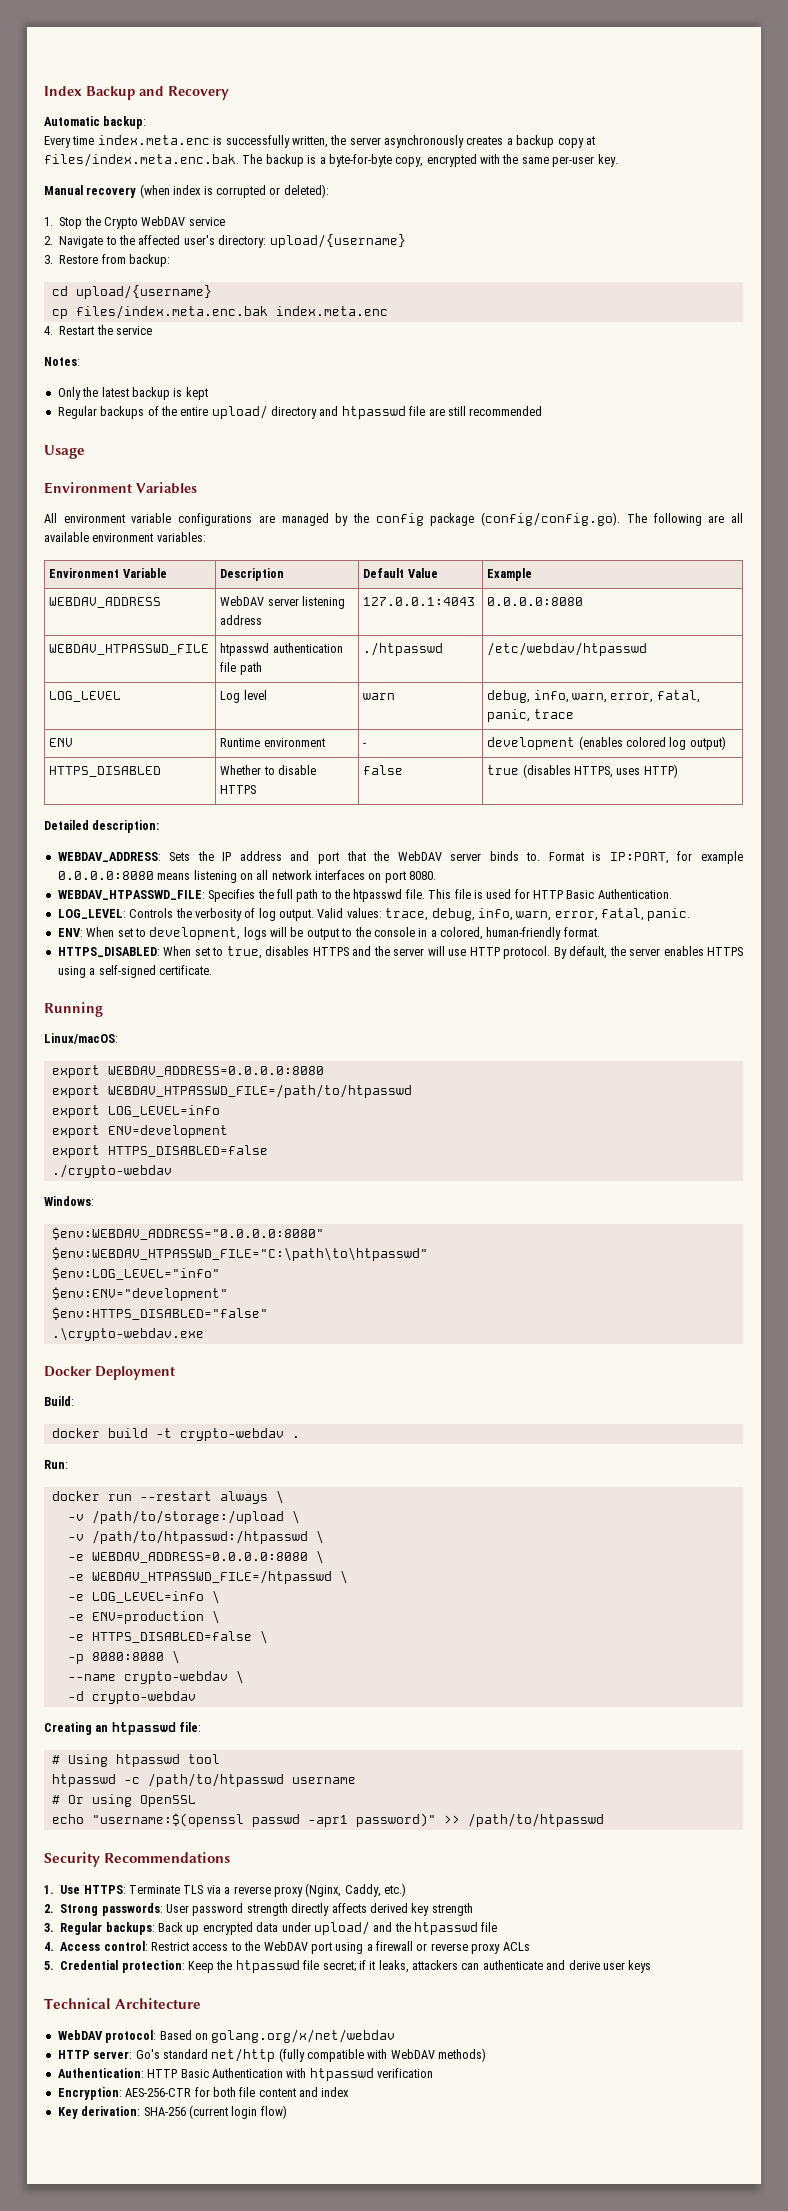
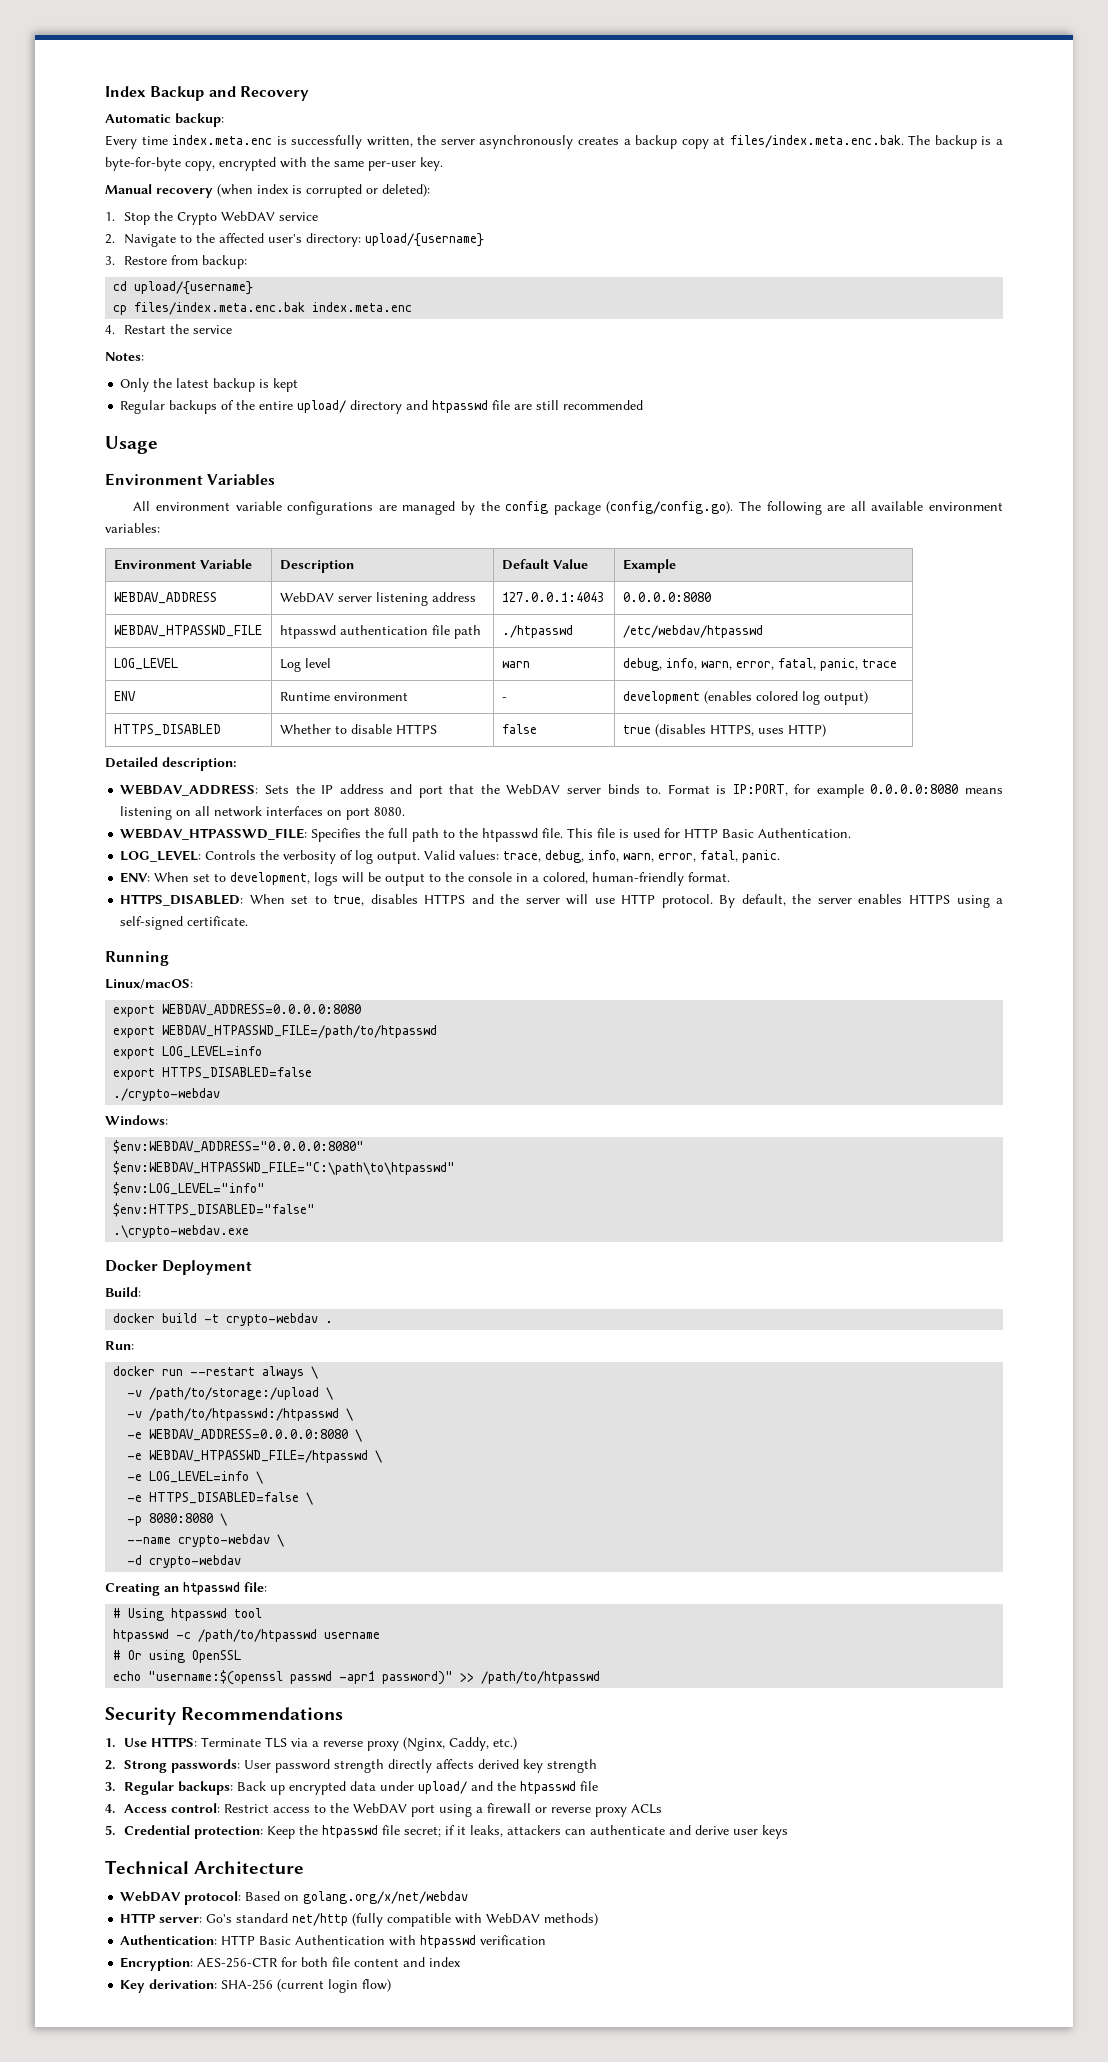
- export ENV=development
- $env:ENV="development"
- -e ENV=production \

